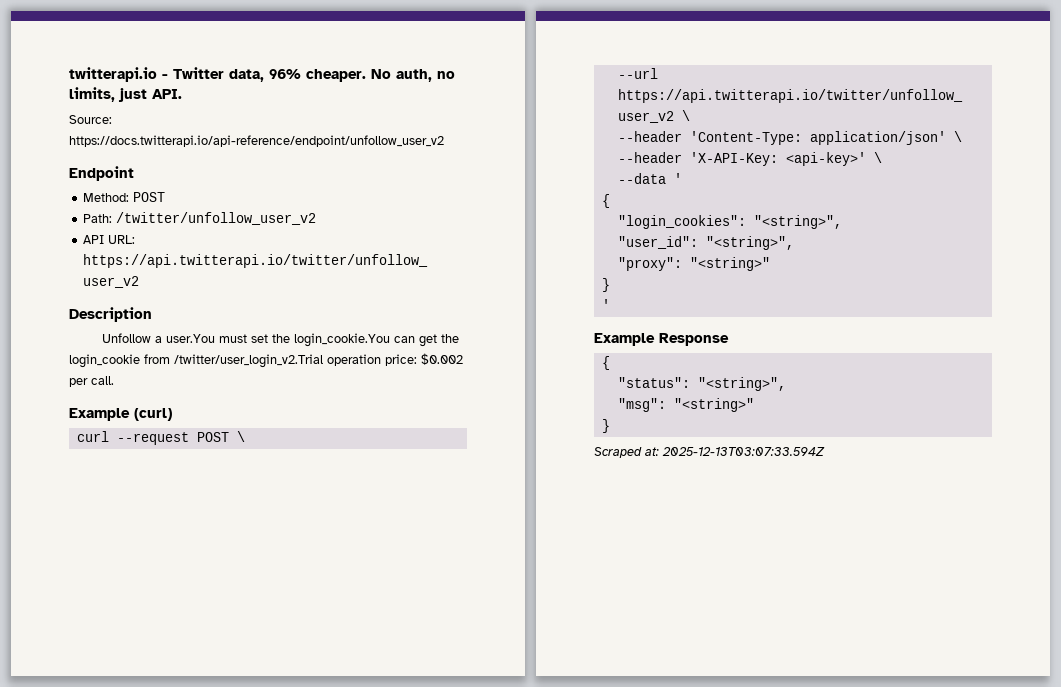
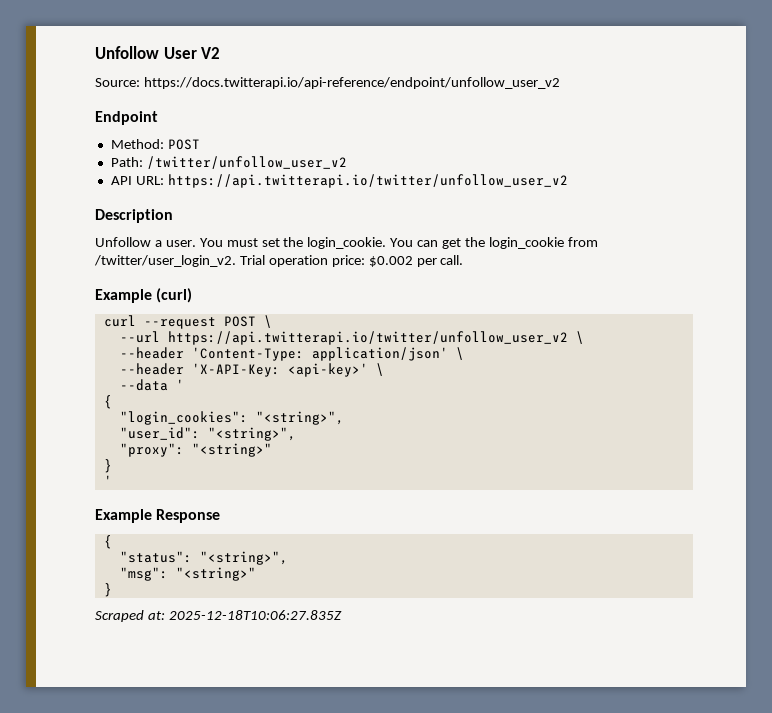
- twitterapi.io - Twitter data, 96% cheaper. No auth, no limits, just API.
+ Unfollow User V2
- Unfollow a user.You must set the login_cookie.You can get the login_cookie from /twitter/user_login_v2.Trial operation price: $0.002 per call.
+ Unfollow a user. You must set the login_cookie. You can get the login_cookie from /twitter/user_login_v2. Trial operation price: $0.002 per call.
- Scraped at: 2025-12-13T03:07:33.594Z
+ Scraped at: 2025-12-18T10:06:27.835Z

